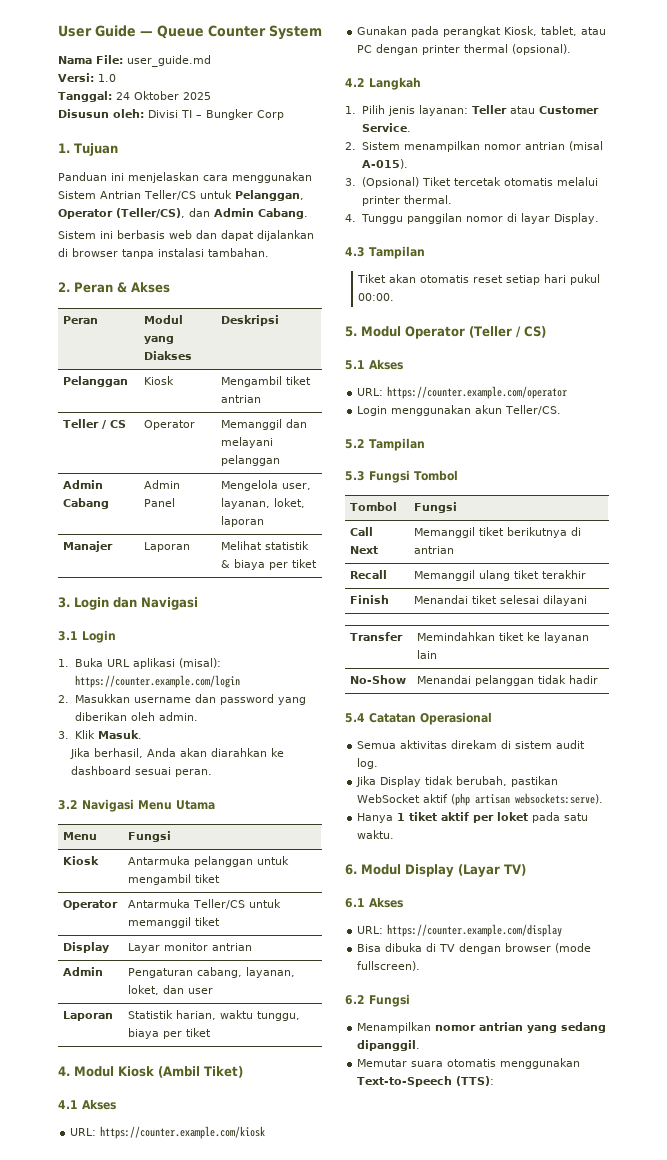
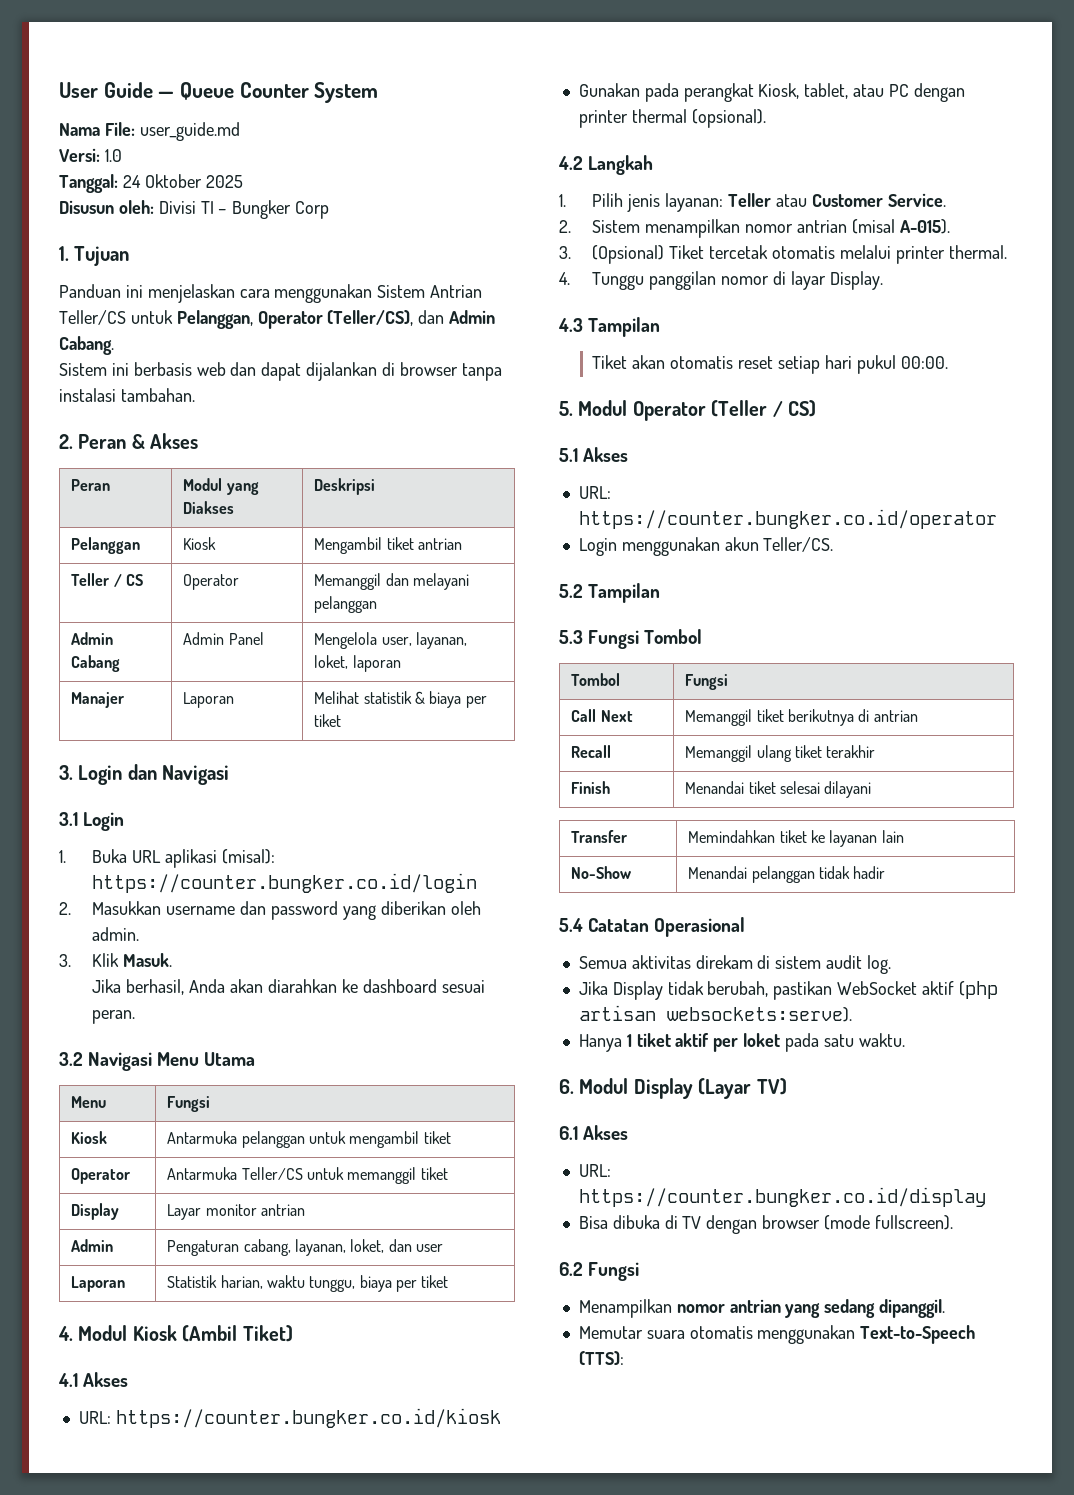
- 1. Buka URL aplikasi (misal): https://counter.example.com/login
+ 1. Buka URL aplikasi (misal): https://counter.bungker.co.id/login
- URL: https://counter.example.com/kiosk
+ URL: https://counter.bungker.co.id/kiosk
- URL: https://counter.example.com/operator
+ URL: https://counter.bungker.co.id/operator
- URL: https://counter.example.com/display
+ URL: https://counter.bungker.co.id/display

